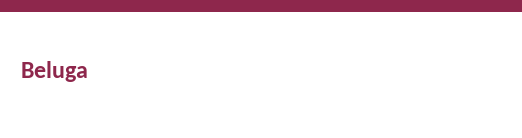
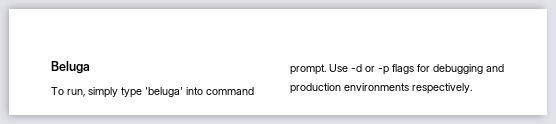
+ To run, simply type 'beluga' into command prompt. Use -d or -p flags for debugging and production environments respectively.

